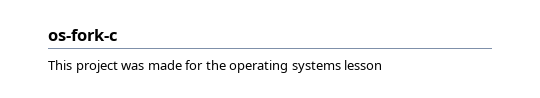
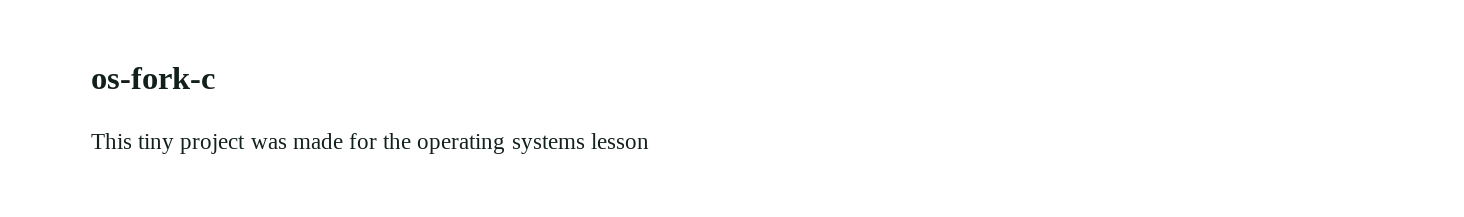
- This project was made for the operating systems lesson
+ This tiny project was made for the operating systems lesson

